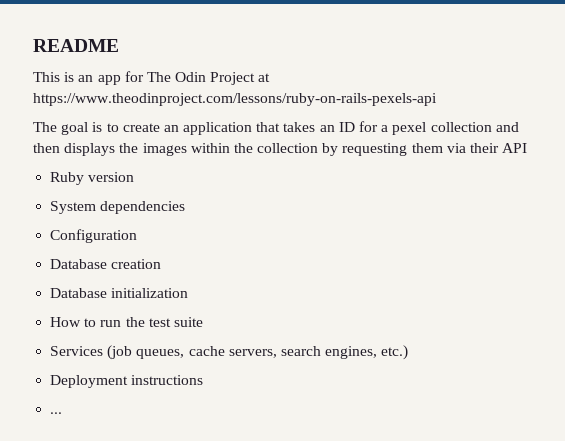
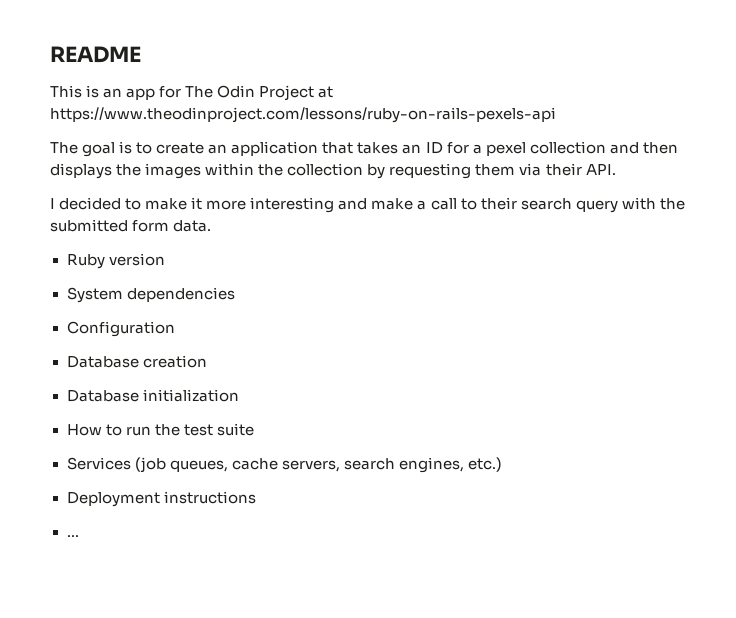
- The goal is to create an application that takes an ID for a pexel collection and then displays the images within the collection by requesting them via their API
+ The goal is to create an application that takes an ID for a pexel collection and then displays the images within the collection by requesting them via their API.
+ I decided to make it more interesting and make a call to their search query with the submitted form data.

